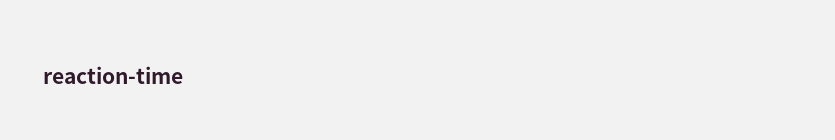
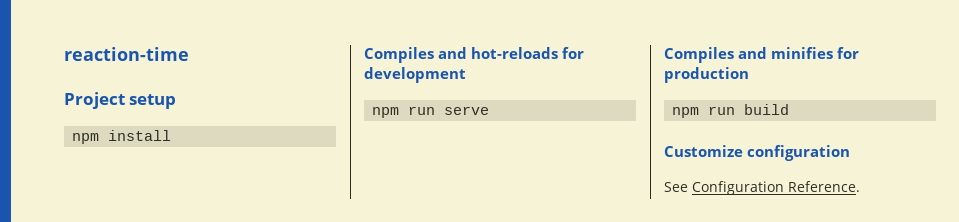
+ Project setup
+ npm install
+ Compiles and hot-reloads for development
+ npm run serve
+ Compiles and minifies for production
+ npm run build
+ Customize configuration
+ See Configuration Reference.

